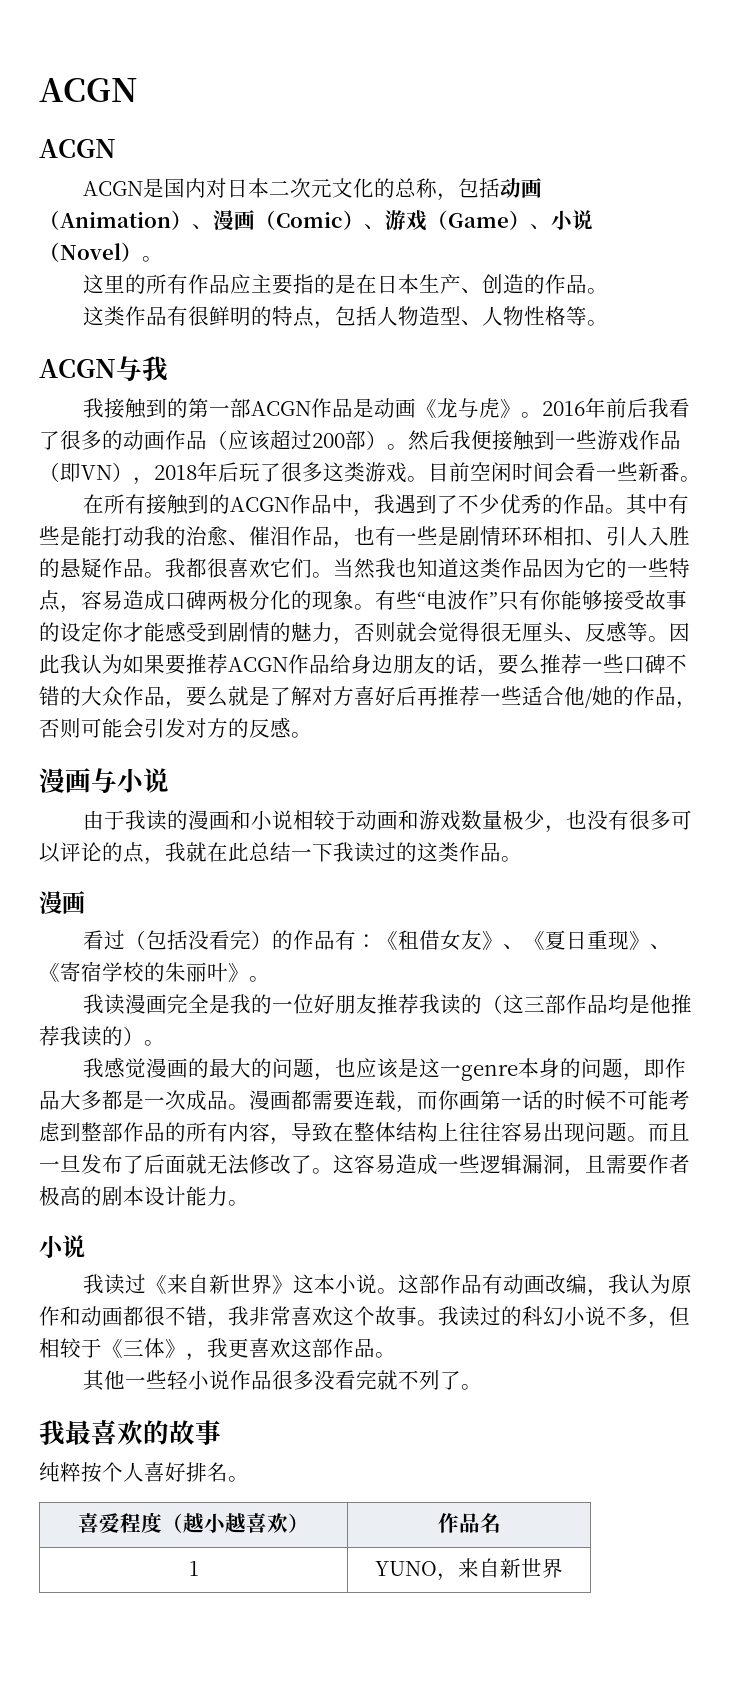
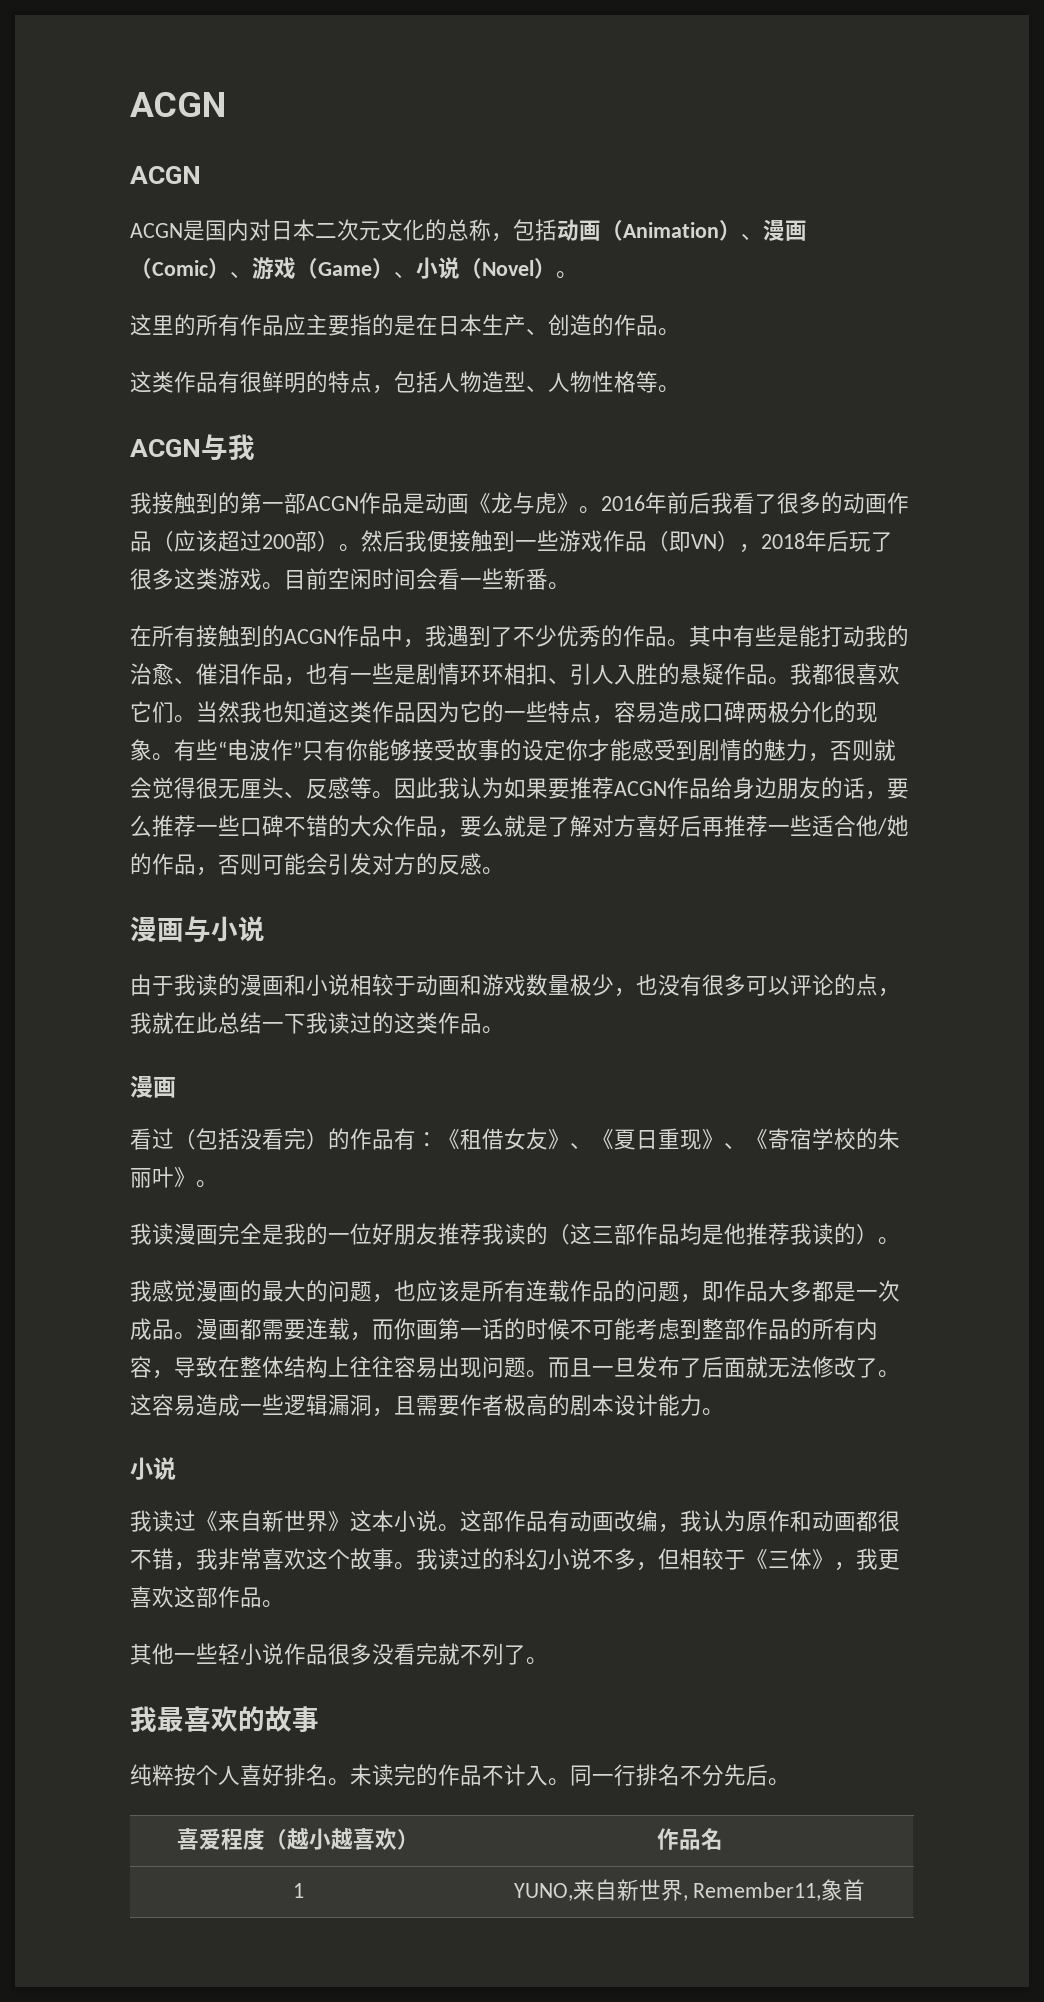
- 我感觉漫画的最大的问题，也应该是这一genre本身的问题，即作品大多都是一次成品。
+ 我感觉漫画的最大的问题，也应该是所有连载作品的问题，即作品大多都是一次成品。
+ 未读完的作品不计入。同一行排名不分先后。
- 1 | YUNO，来自新世界
+ 1 | YUNO,来自新世界, Remember11,象首

